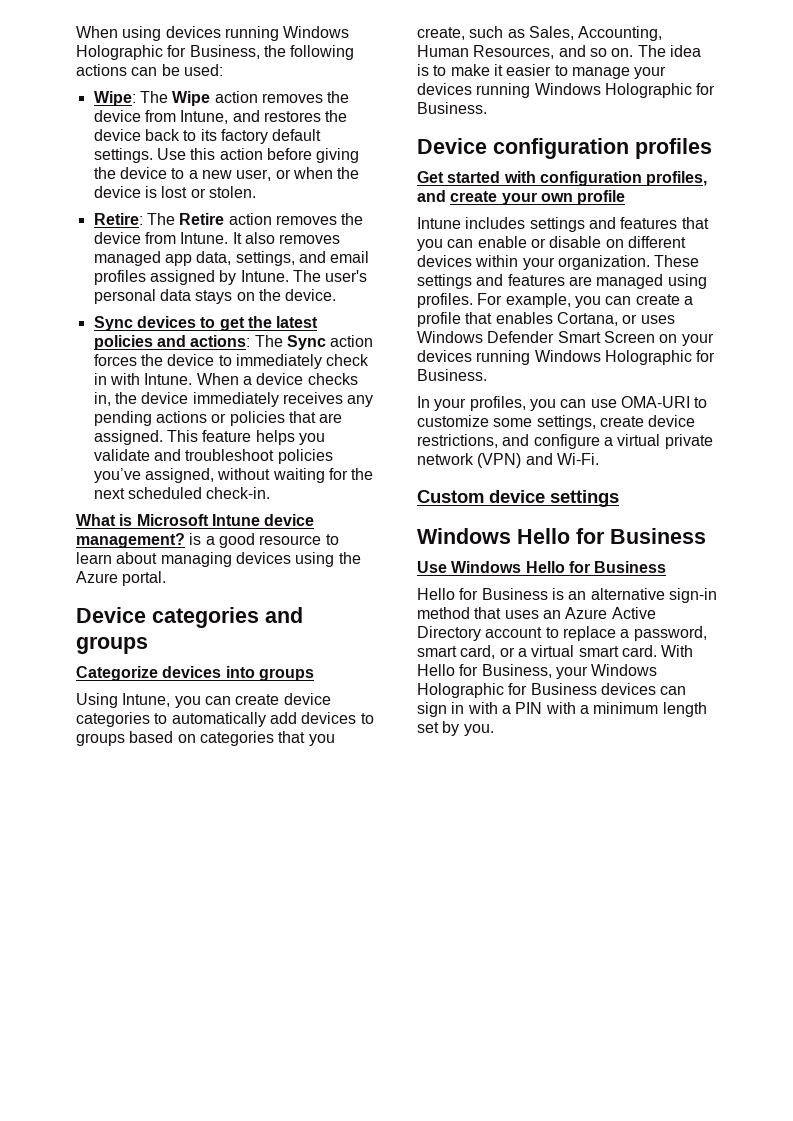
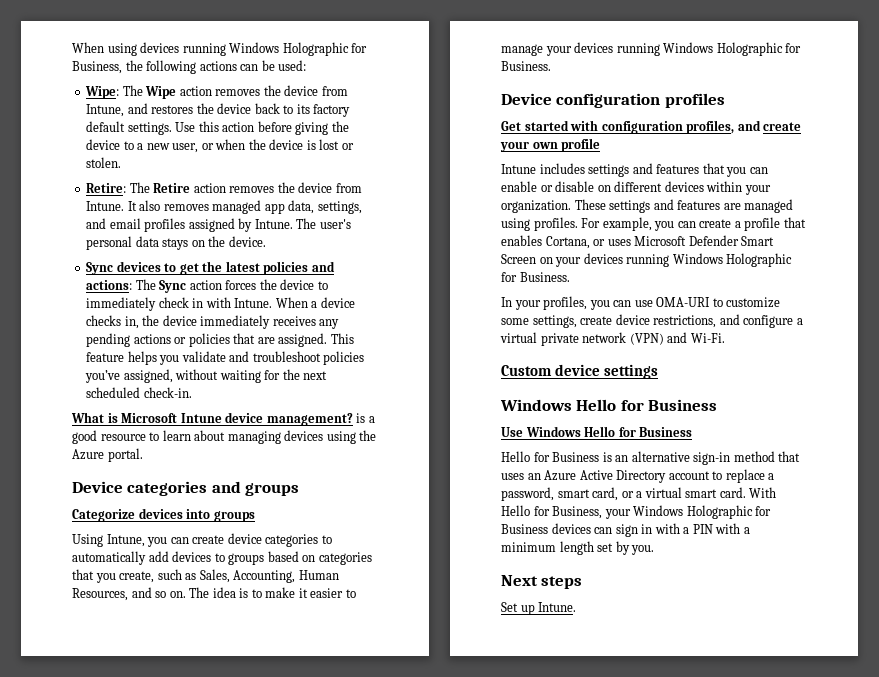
- For example, you can create a profile that enables Cortana, or uses Windows Defender Smart Screen on your devices running Windows Holographic for Business.
+ For example, you can create a profile that enables Cortana, or uses Microsoft Defender Smart Screen on your devices running Windows Holographic for Business.
+ Next steps
+ Set up Intune.

